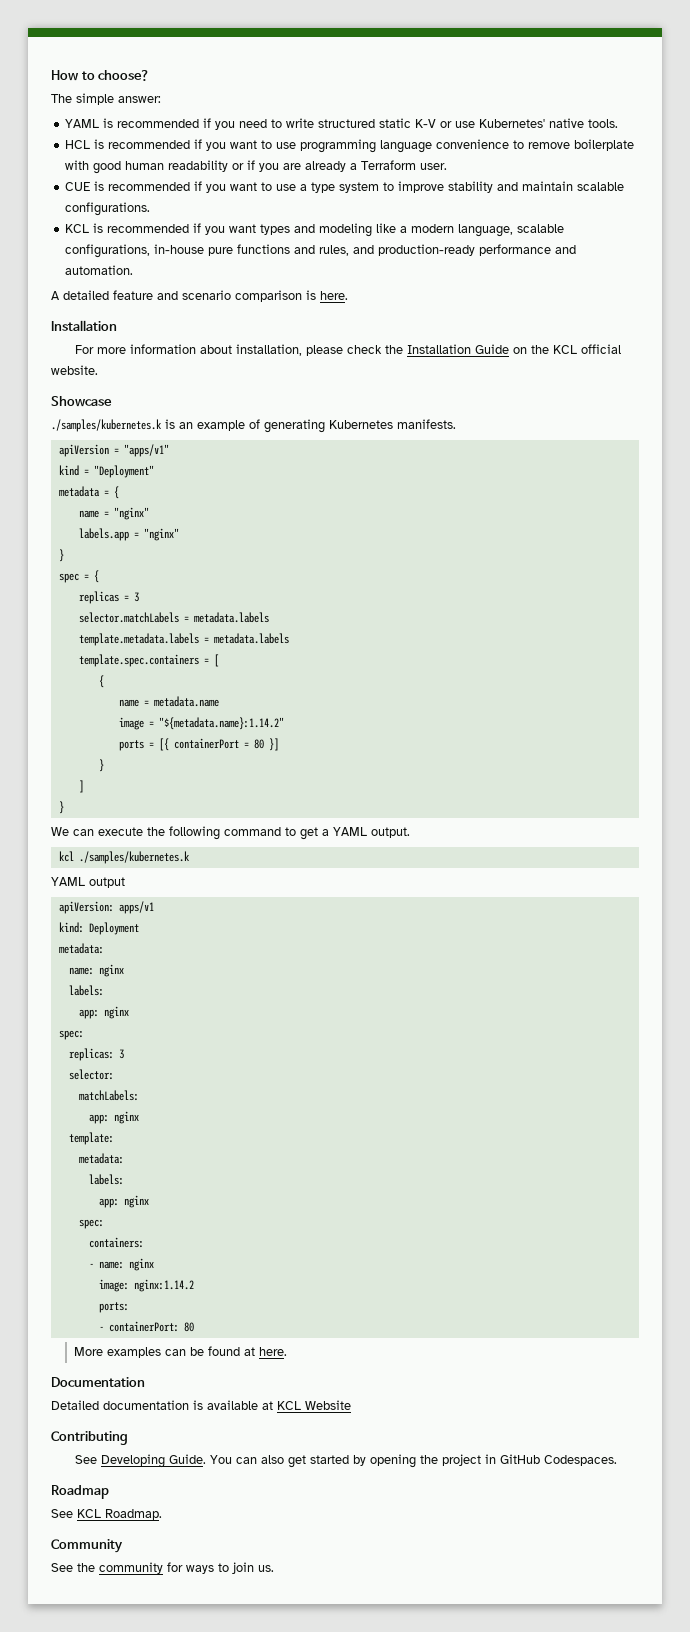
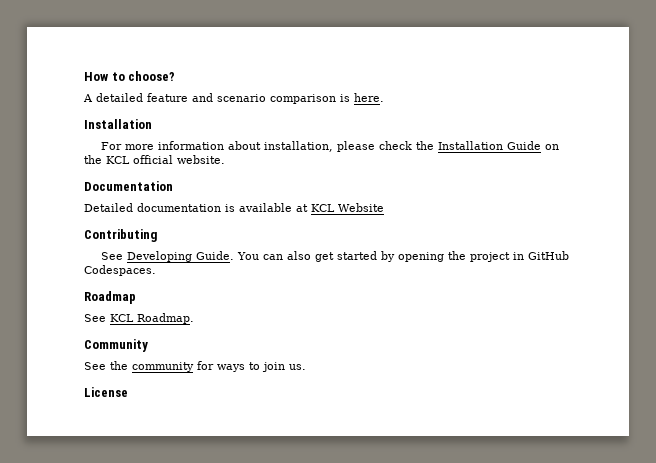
- The simple answer:
- YAML is recommended if you need to write structured static K-V or use Kubernetes' native tools.
- HCL is recommended if you want to use programming language convenience to remove boilerplate with good human readability or if you are already a Terraform user.
- CUE is recommended if you want to use a type system to improve stability and maintain scalable configurations.
- KCL is recommended if you want types and modeling like a modern language, scalable configurations, in-house pure functions and rules, and production-ready performance and automation.
- Showcase
- ./samples/kubernetes.k is an example of generating Kubernetes manifests.
- apiVersion = "apps/v1"
- kind = "Deployment"
- metadata = {
- name = "nginx"
- labels.app = "nginx"
- }
- spec = {
- replicas = 3
- selector.matchLabels = metadata.labels
- template.metadata.labels = metadata.labels
- template.spec.containers = [
- {
- name = metadata.name
- image = "${metadata.name}:1.14.2"
- ports = [{ containerPort = 80 }]
- }
- ]
- }
- We can execute the following command to get a YAML output.
- kcl ./samples/kubernetes.k
- YAML output
- apiVersion: apps/v1
- kind: Deployment
- metadata:
- name: nginx
- labels:
- app: nginx
- spec:
- replicas: 3
- selector:
- matchLabels:
- app: nginx
- template:
- metadata:
- labels:
- app: nginx
- spec:
- containers:
- - name: nginx
- image: nginx:1.14.2
- ports:
- - containerPort: 80
- More examples can be found at here.
+ License

